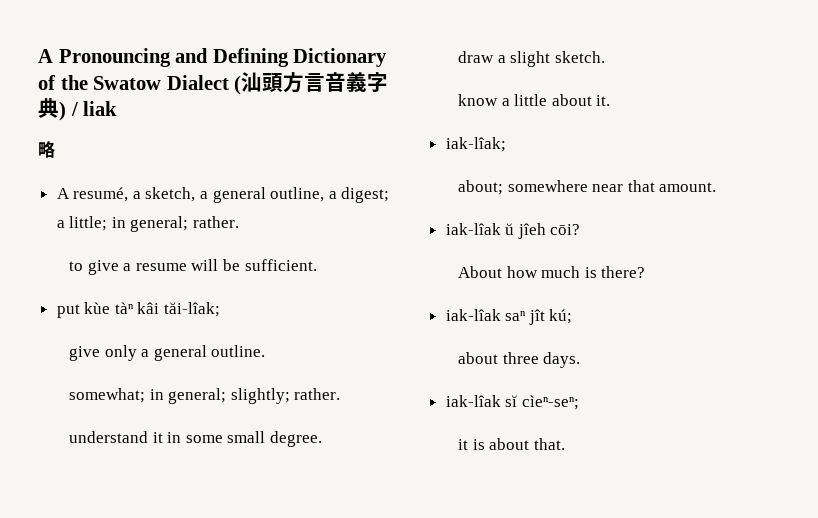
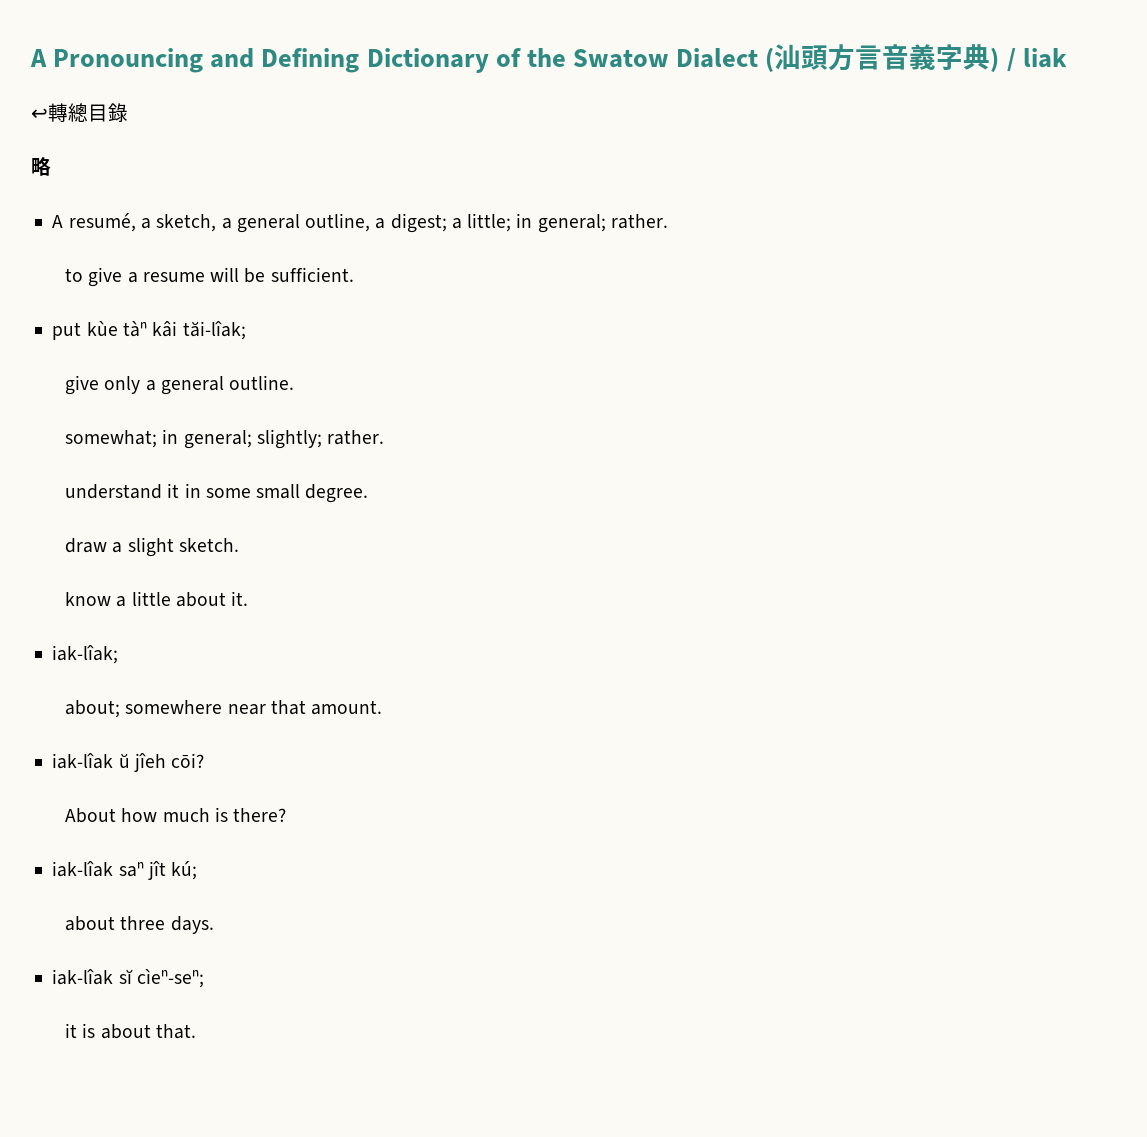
+ ↩轉總目錄

